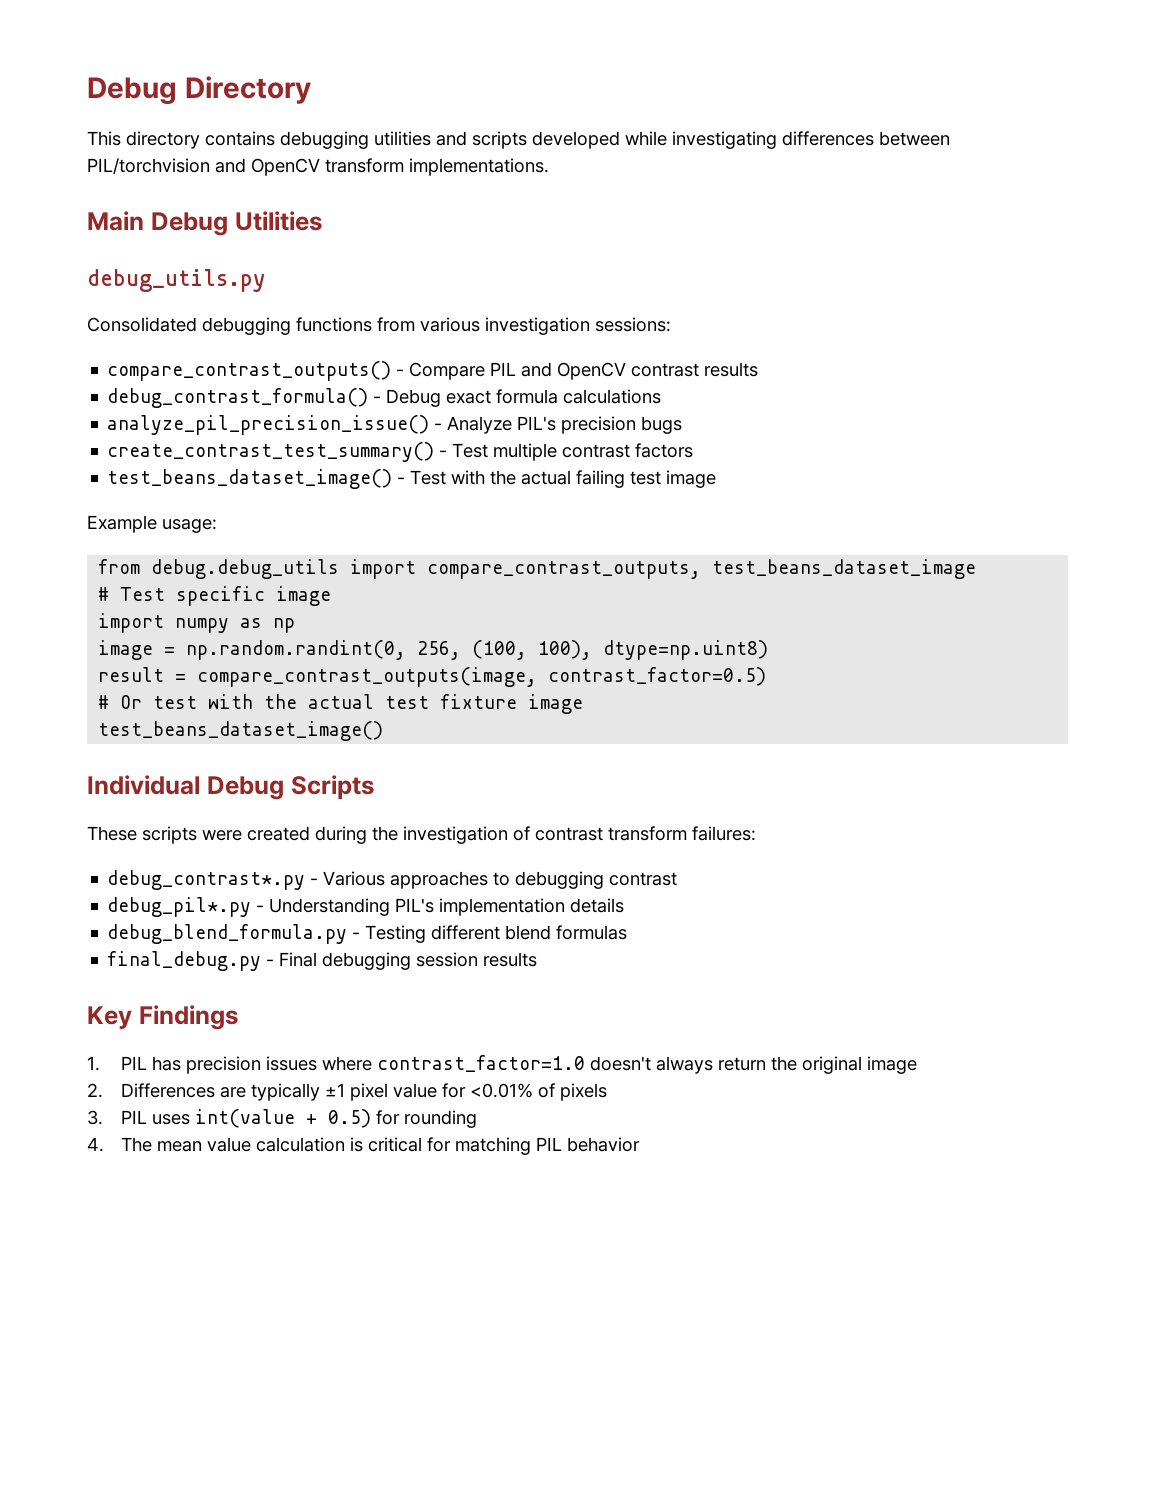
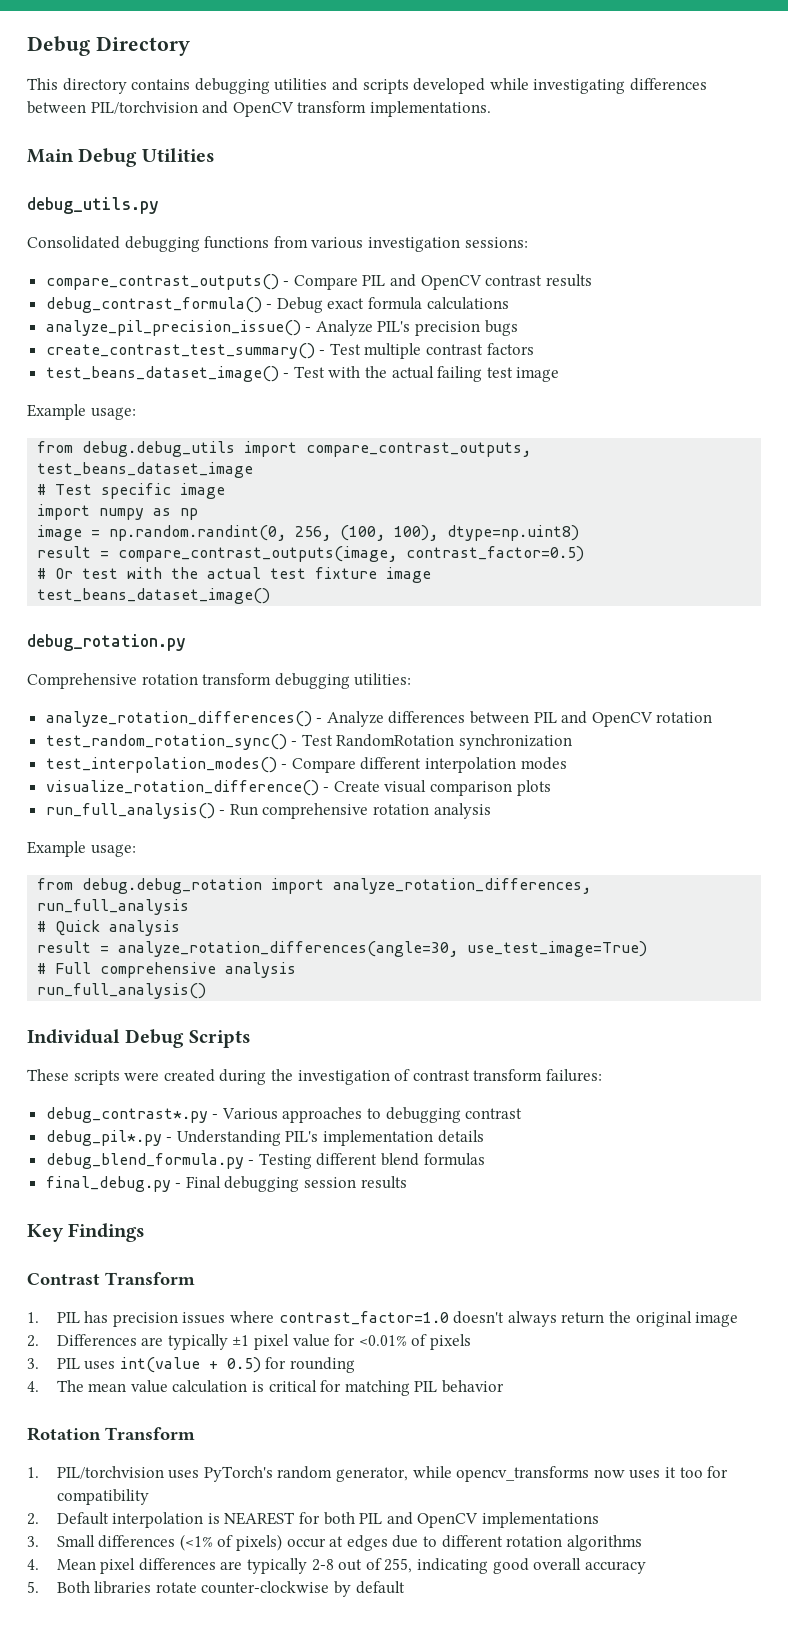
+ debug_rotation.py
+ Comprehensive rotation transform debugging utilities:
+ analyze_rotation_differences() - Analyze differences between PIL and OpenCV rotation
+ test_random_rotation_sync() - Test RandomRotation synchronization
+ test_interpolation_modes() - Compare different interpolation modes
+ visualize_rotation_difference() - Create visual comparison plots
+ run_full_analysis() - Run comprehensive rotation analysis
+ Example usage:
+ from debug.debug_rotation import analyze_rotation_differences, run_full_analysis
+ # Quick analysis
+ result = analyze_rotation_differences(angle=30, use_test_image=True)
+ # Full comprehensive analysis
+ run_full_analysis()
+ Contrast Transform
+ Rotation Transform
+ 1. PIL/torchvision uses PyTorch's random generator, while opencv_transforms now uses it too for compatibility
+ 2. Default interpolation is NEAREST for both PIL and OpenCV implementations
+ 3. Small differences (<1% of pixels) occur at edges due to different rotation algorithms
+ 4. Mean pixel differences are typically 2-8 out of 255, indicating good overall accuracy
+ 5. Both libraries rotate counter-clockwise by default

